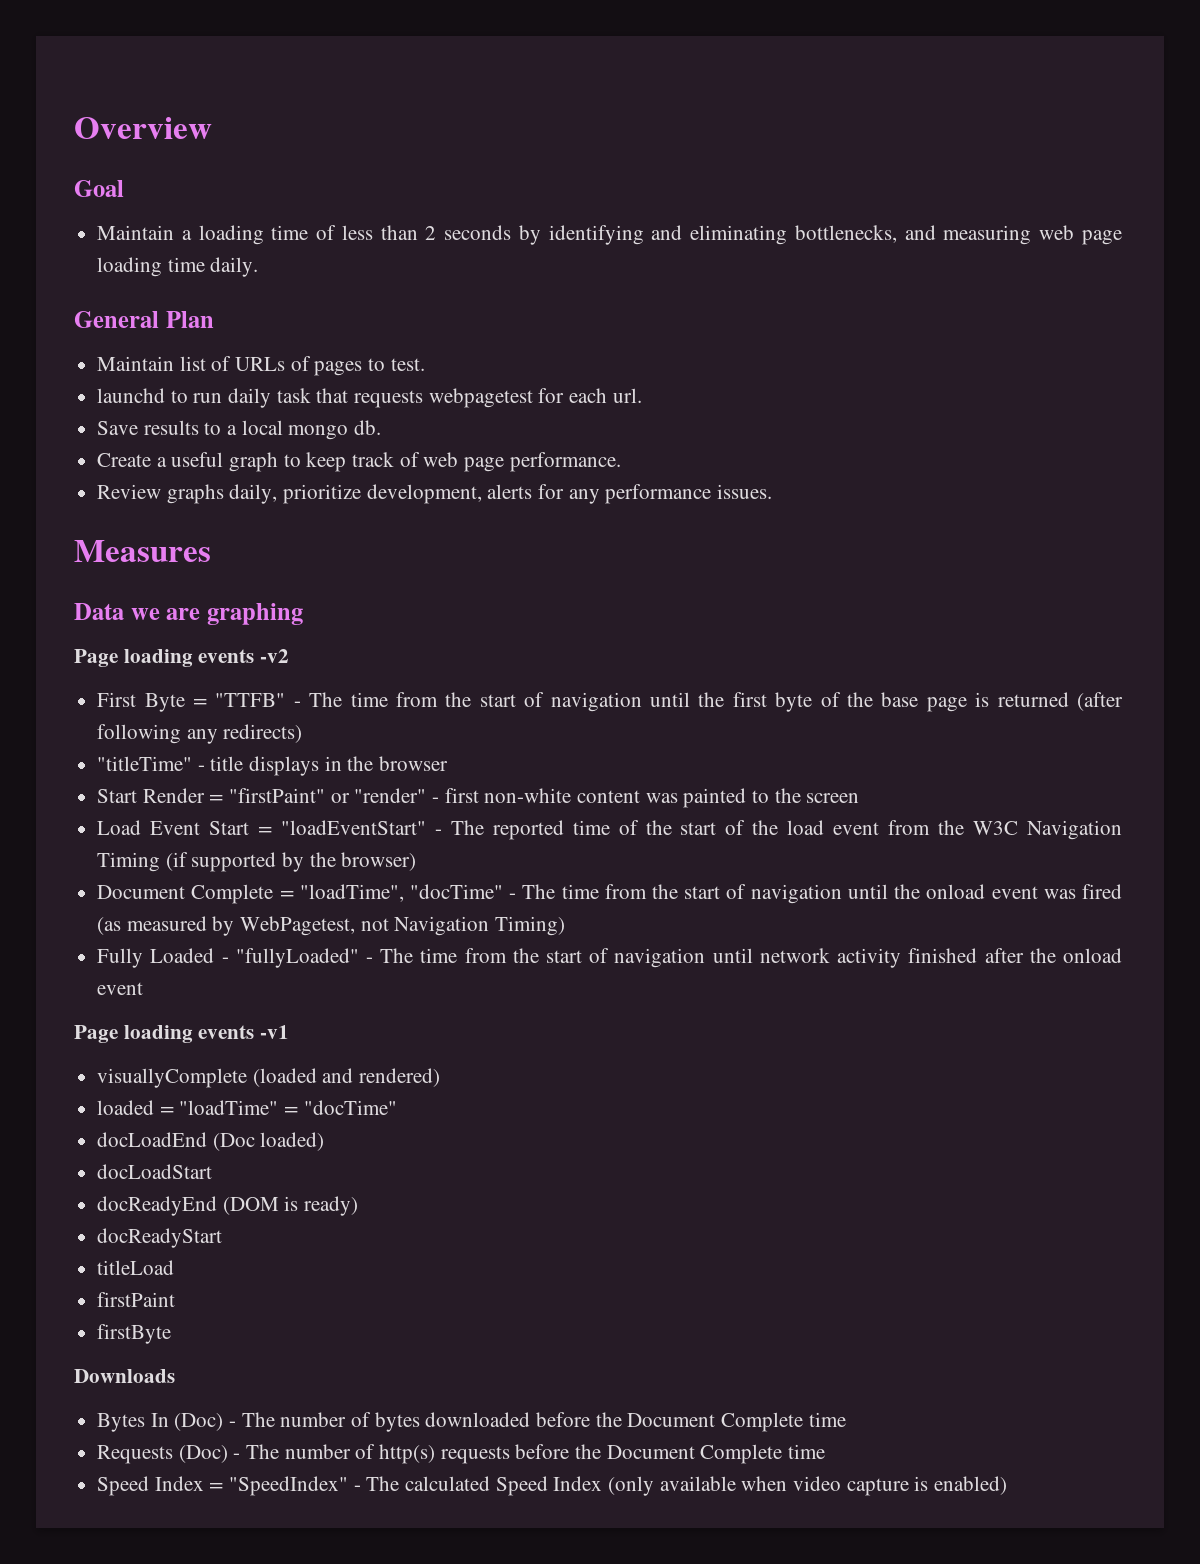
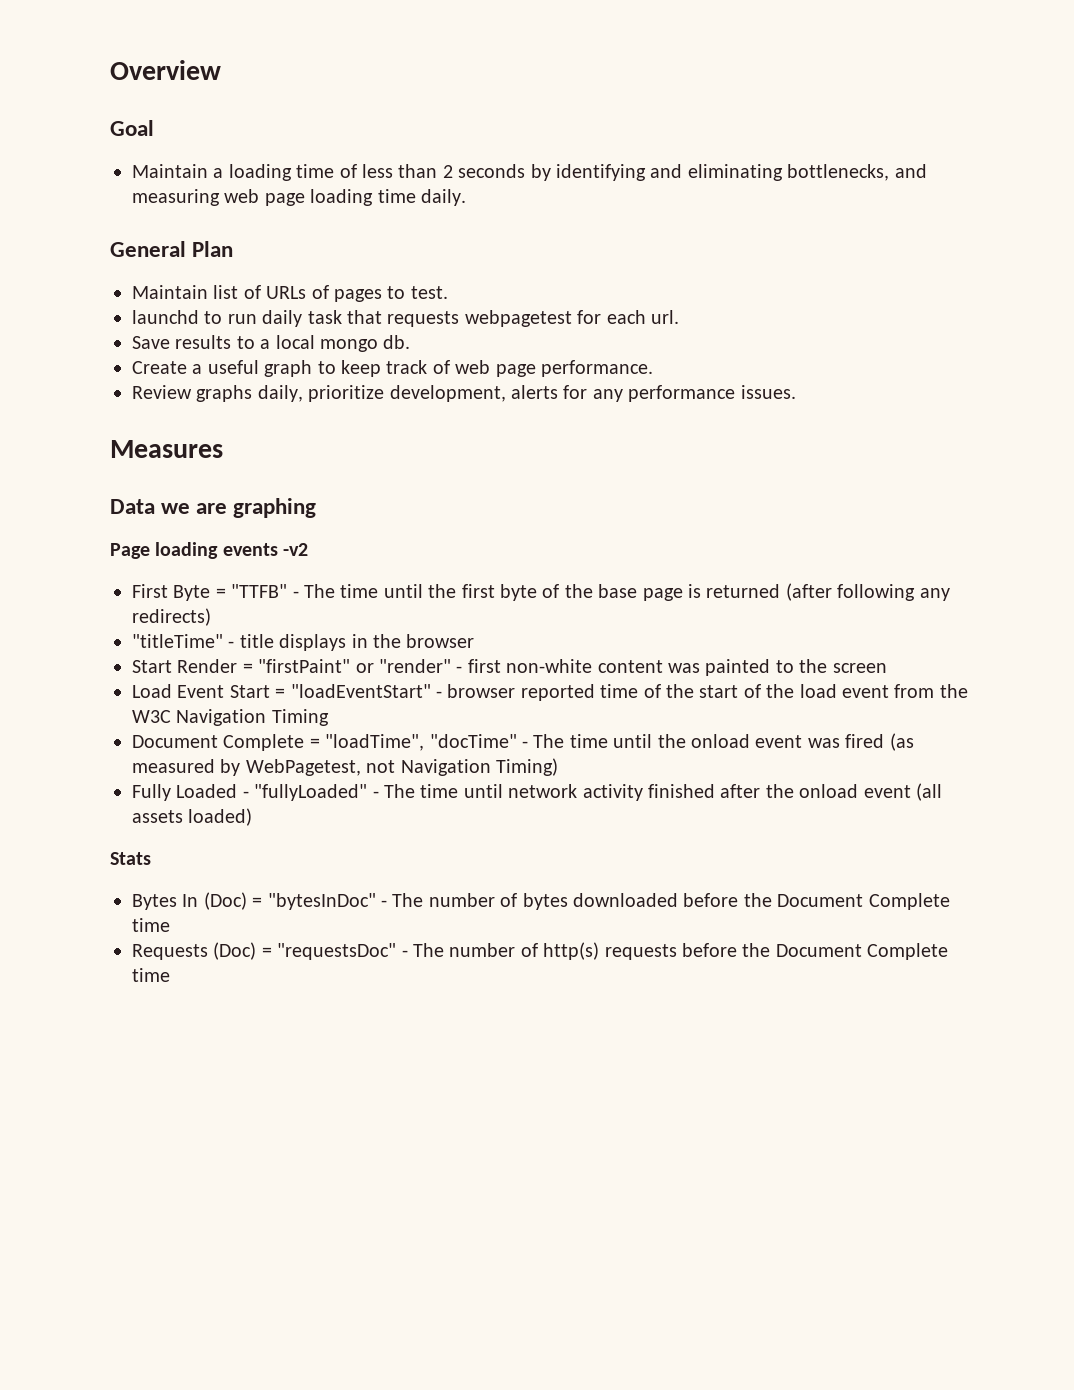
- First Byte = "TTFB" - The time from the start of navigation until the first byte of the base page is returned (after following any redirects)
+ First Byte = "TTFB" - The time until the first byte of the base page is returned (after following any redirects)
- Load Event Start = "loadEventStart" - The reported time of the start of the load event from the W3C Navigation Timing (if supported by the browser)
+ Load Event Start = "loadEventStart" - browser reported time of the start of the load event from the W3C Navigation Timing
- Document Complete = "loadTime", "docTime" - The time from the start of navigation until the onload event was fired (as measured by WebPagetest, not Navigation Timing)
+ Document Complete = "loadTime", "docTime" - The time until the onload event was fired (as measured by WebPagetest, not Navigation Timing)
- Fully Loaded - "fullyLoaded" - The time from the start of navigation until network activity finished after the onload event
- Page loading events -v1
- visuallyComplete (loaded and rendered)
- loaded = "loadTime" = "docTime"
- docLoadEnd (Doc loaded)
- docLoadStart
- docReadyEnd (DOM is ready)
- docReadyStart
- titleLoad
- firstPaint
- firstByte
- Downloads
+ Fully Loaded - "fullyLoaded" - The time until network activity finished after the onload event (all assets loaded)
+ Stats
- Bytes In (Doc) - The number of bytes downloaded before the Document Complete time
+ Bytes In (Doc) = "bytesInDoc" - The number of bytes downloaded before the Document Complete time
- Requests (Doc) - The number of http(s) requests before the Document Complete time
+ Requests (Doc) = "requestsDoc" - The number of http(s) requests before the Document Complete time
- Speed Index = "SpeedIndex" - The calculated Speed Index (only available when video capture is enabled)

